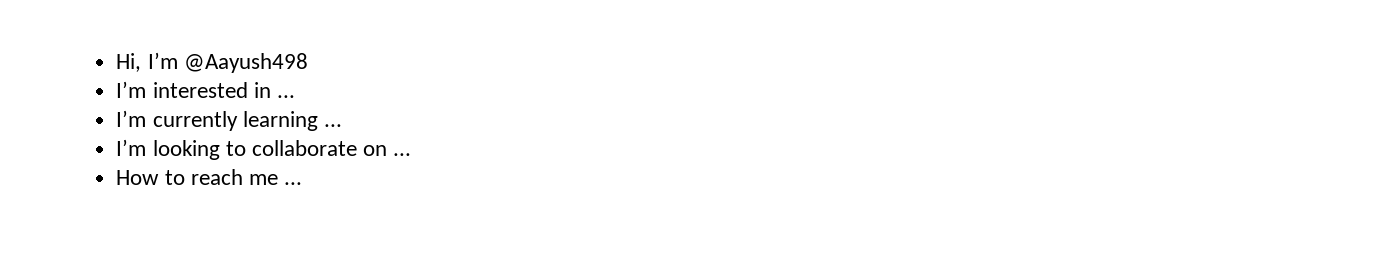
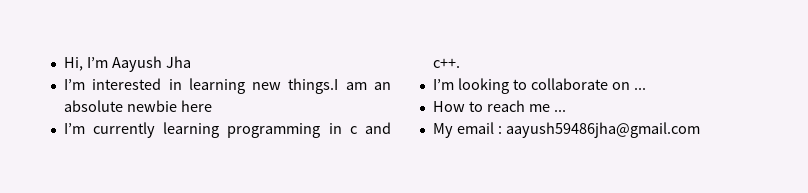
- Hi, I’m @Aayush498
+ Hi, I’m Aayush Jha
- I’m interested in ...
- I’m currently learning ...
+ I’m interested in learning new things.I am an absolute newbie here
+ I’m currently learning programming in c and c++.
+ My email : aayush59486jha@gmail.com

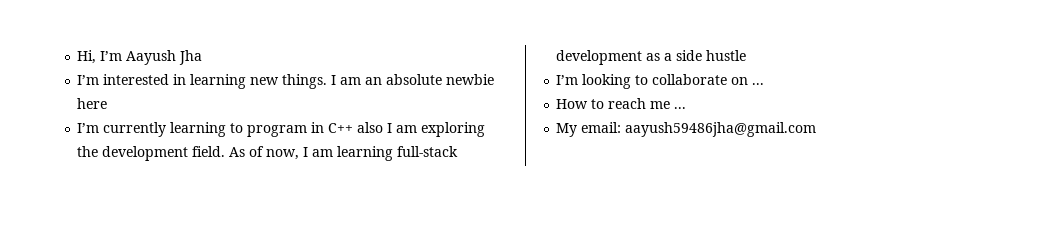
- I’m interested in learning new things.I am an absolute newbie here
+ I’m interested in learning new things. I am an absolute newbie here
- I’m currently learning programming in c and c++.
+ I’m currently learning to program in C++ also I am exploring the development field. As of now, I am learning full-stack development as a side hustle
- My email : aayush59486jha@gmail.com
+ My email: aayush59486jha@gmail.com

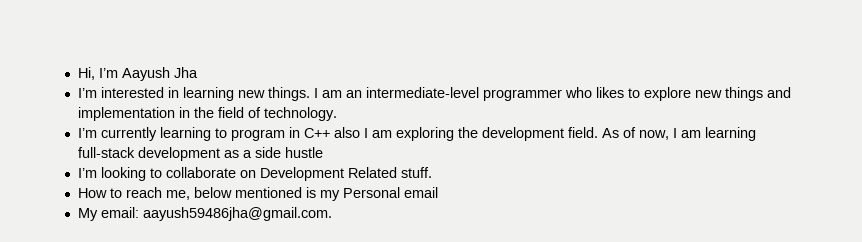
- I am an absolute newbie here
+ I am an intermediate-level programmer who likes to explore new things and implementation in the field of technology.
- I’m looking to collaborate on ...
+ I’m looking to collaborate on Development Related stuff.
- How to reach me ...
+ How to reach me, below mentioned is my Personal email
- My email: aayush59486jha@gmail.com
+ My email: aayush59486jha@gmail.com.

